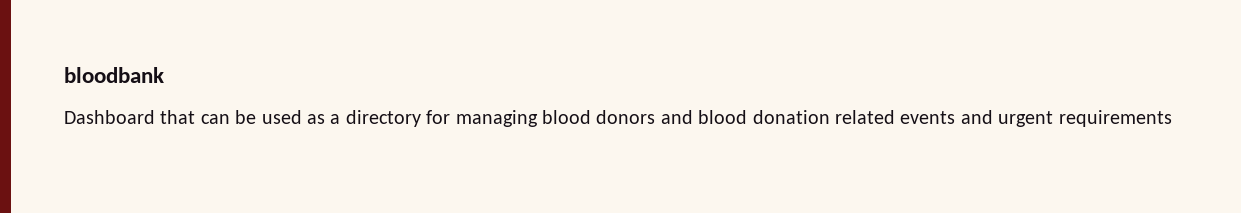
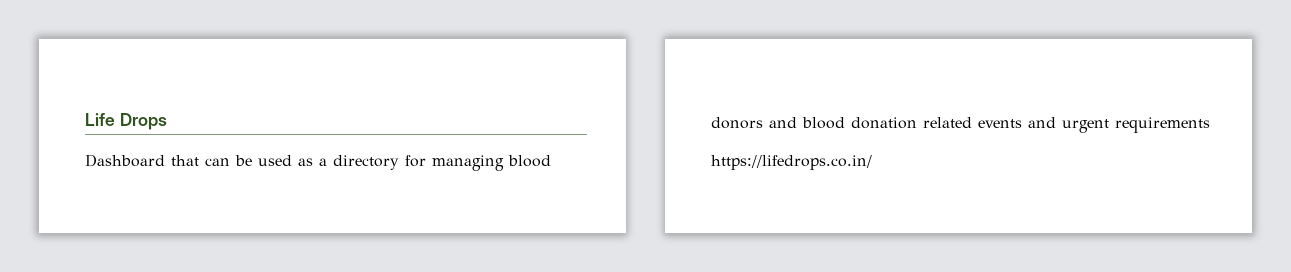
- bloodbank
+ Life Drops
+ https://lifedrops.co.in/

